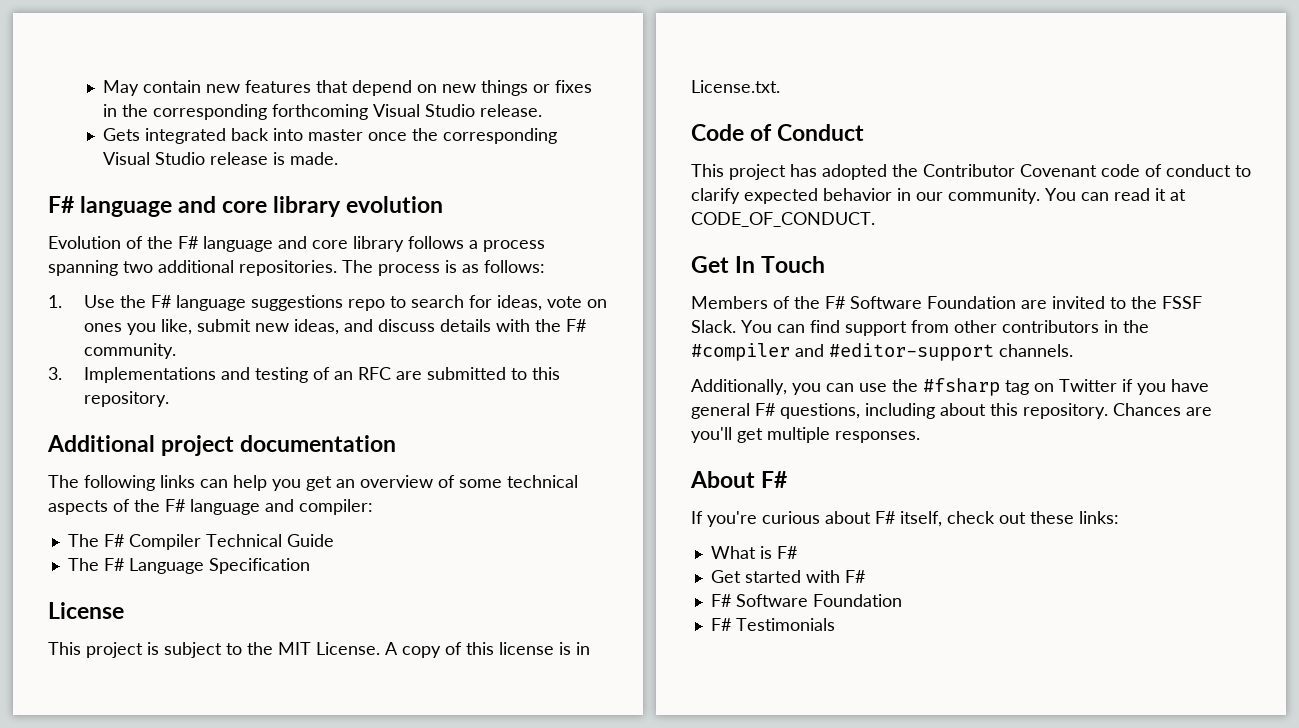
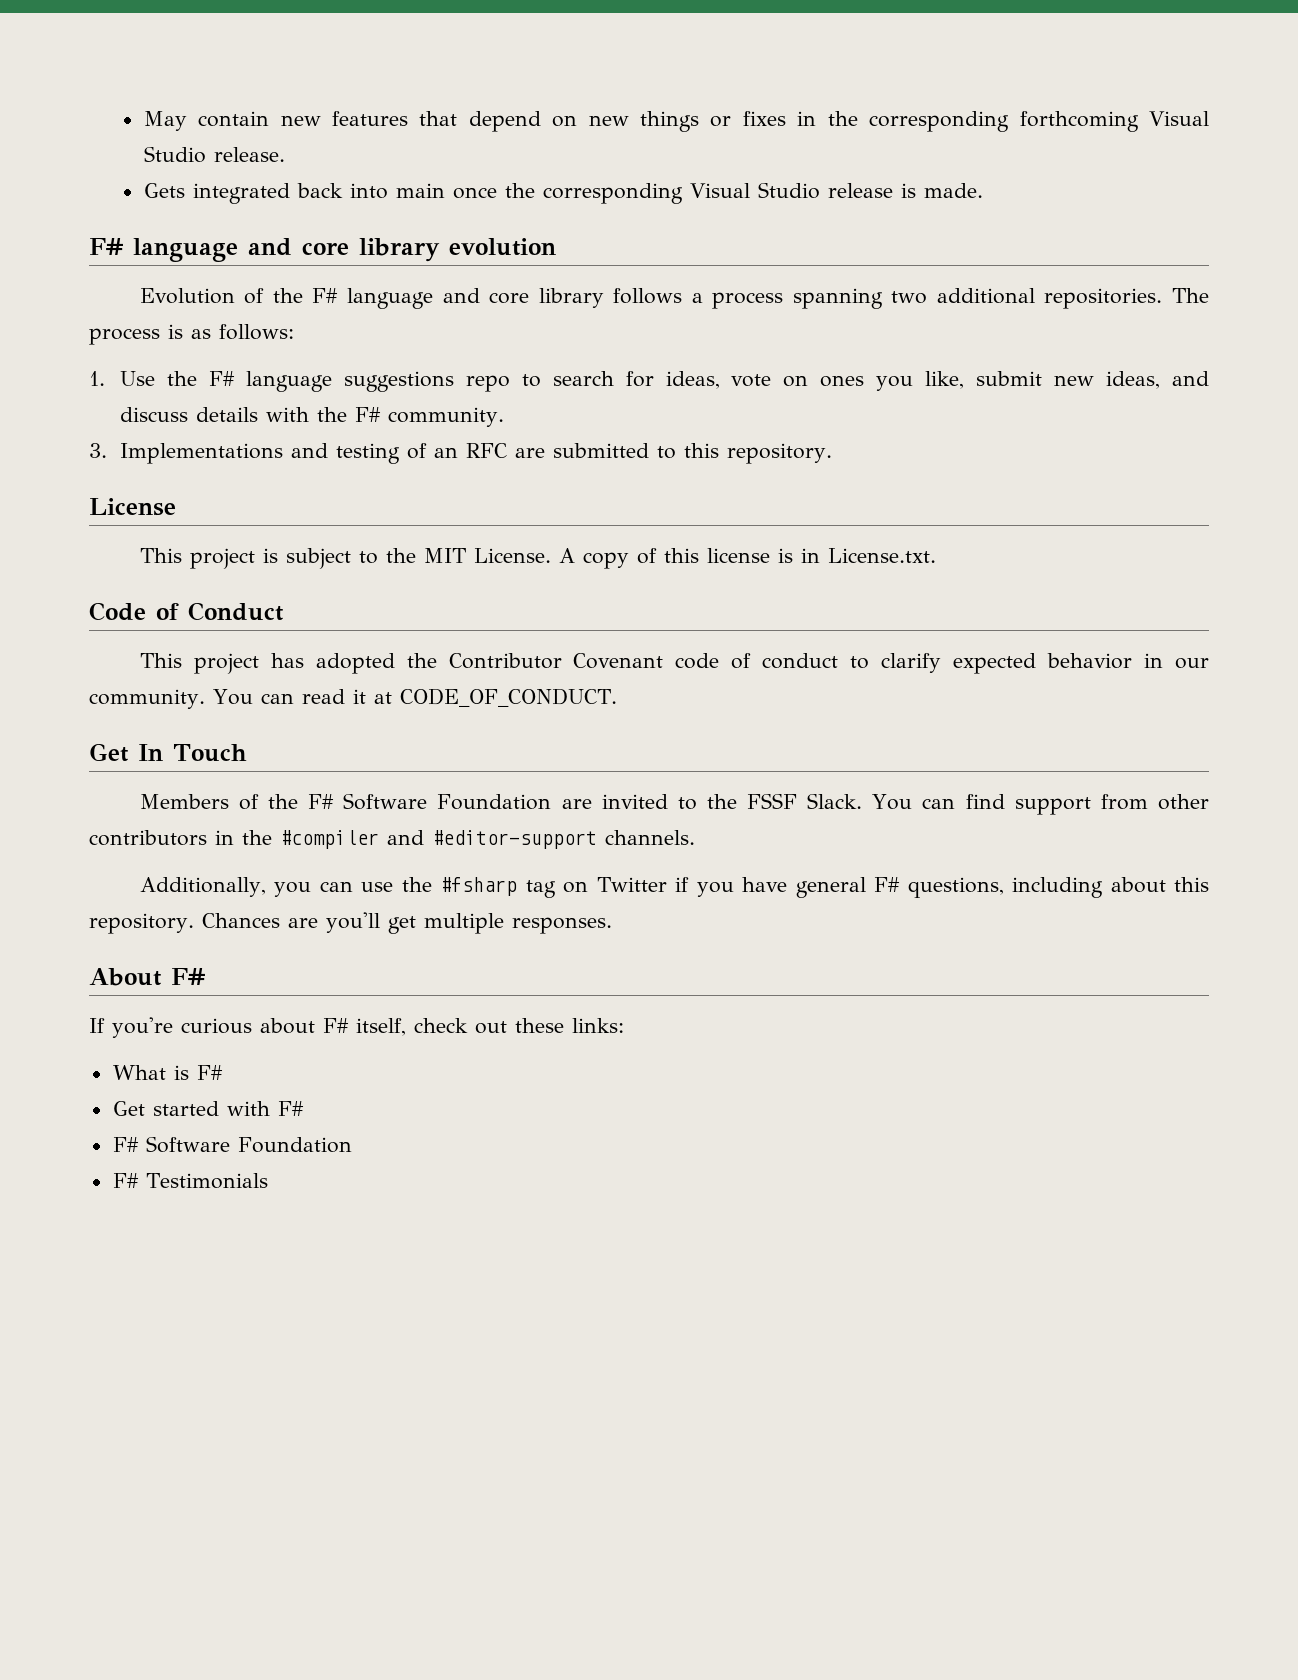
- Gets integrated back into master once the corresponding Visual Studio release is made.
+ Gets integrated back into main once the corresponding Visual Studio release is made.
- Additional project documentation
- The following links can help you get an overview of some technical aspects of the F# language and compiler:
- The F# Compiler Technical Guide
- The F# Language Specification

